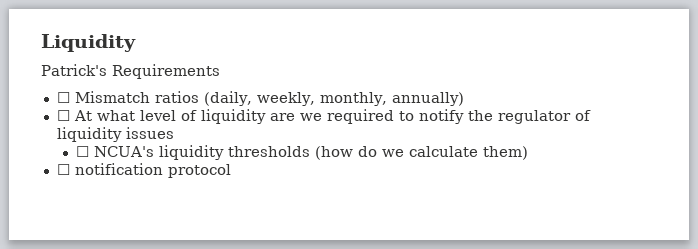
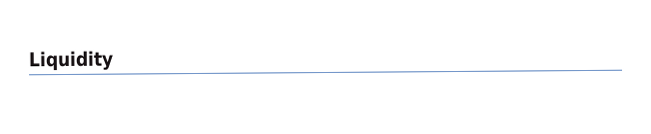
- Patrick's Requirements
- ☐ Mismatch ratios (daily, weekly, monthly, annually)
- ☐ At what level of liquidity are we required to notify the regulator of liquidity issues
- ☐ NCUA's liquidity thresholds (how do we calculate them)
- ☐ notification protocol

